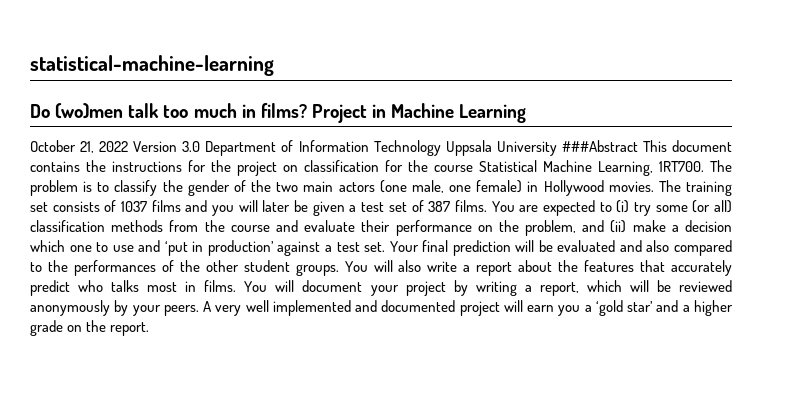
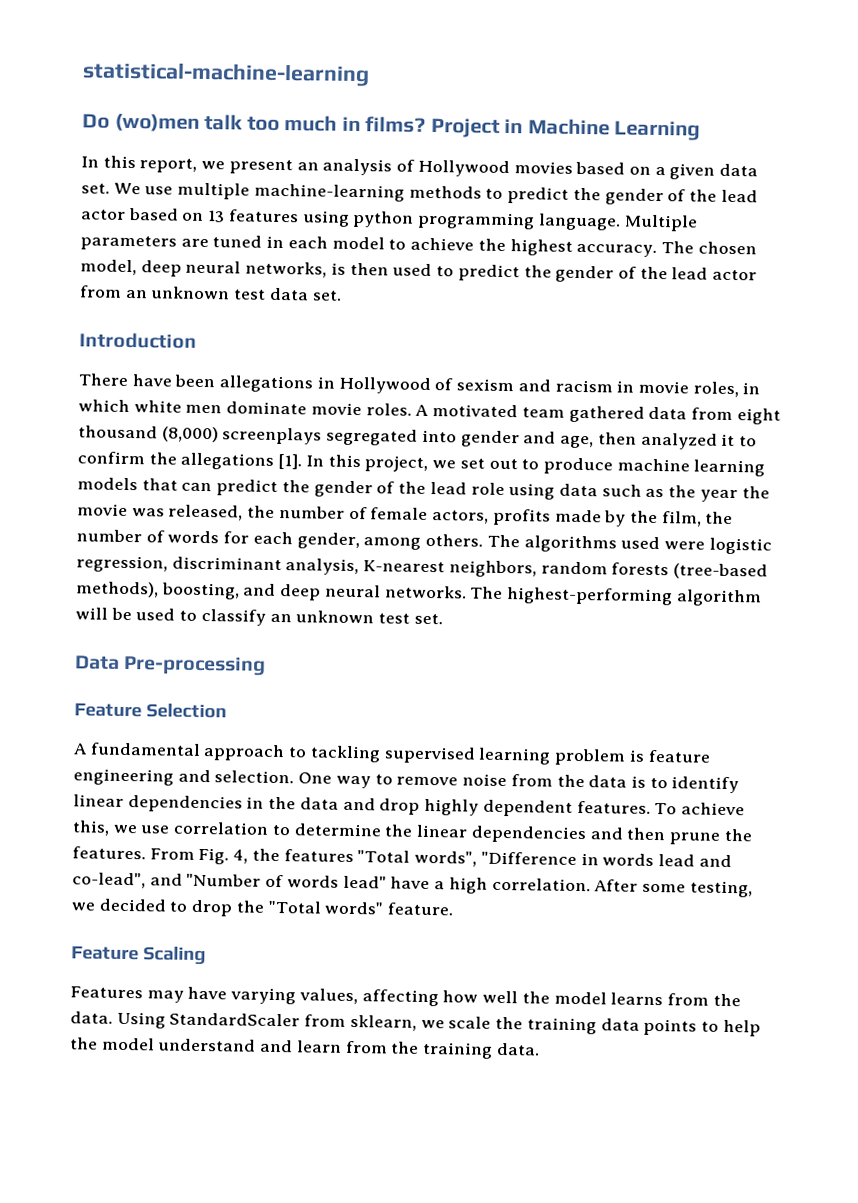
- October 21, 2022 Version 3.0 Department of Information Technology Uppsala University ###Abstract This document contains the instructions for the project on classification for the course Statistical Machine Learning, 1RT700. The problem is to classify the gender of the two main actors (one male, one female) in Hollywood movies. The training set consists of 1037 films and you will later be given a test set of 387 films. You are expected to (i) try some (or all) classification methods from the course and evaluate their performance on the problem, and (ii) make a decision which one to use and ‘put in production’ against a test set. Your final prediction will be evaluated and also compared to the performances of the other student groups. You will also write a report about the features that accurately predict who talks most in films. You will document your project by writing a report, which will be reviewed anonymously by your peers. A very well implemented and documented project will earn you a ‘gold star’ and a higher grade on the report.
+ In this report, we present an analysis of Hollywood movies based on a given data set. We use multiple machine-learning methods to predict the gender of the lead actor based on 13 features using python programming language. Multiple parameters are tuned in each model to achieve the highest accuracy. The chosen model, deep neural networks, is then used to predict the gender of the lead actor from an unknown test data set.
+ Introduction
+ There have been allegations in Hollywood of sexism and racism in movie roles, in which white men dominate movie roles. A motivated team gathered data from eight thousand (8,000) screenplays segregated into gender and age, then analyzed it to confirm the allegations [1]. In this project, we set out to produce machine learning models that can predict the gender of the lead role using data such as the year the movie was released, the number of female actors, profits made by the film, the number of words for each gender, among others. The algorithms used were logistic regression, discriminant analysis, K-nearest neighbors, random forests (tree-based methods), boosting, and deep neural networks. The highest-performing algorithm will be used to classify an unknown test set.
+ Data Pre-processing
+ Feature Selection
+ A fundamental approach to tackling supervised learning problem is feature engineering and selection. One way to remove noise from the data is to identify linear dependencies in the data and drop highly dependent features. To achieve this, we use correlation to determine the linear dependencies and then prune the features. From Fig. 4, the features "Total words", "Difference in words lead and co-lead", and "Number of words lead" have a high correlation. After some testing, we decided to drop the "Total words" feature.
+ Feature Scaling
+ Features may have varying values, affecting how well the model learns from the data. Using StandardScaler from sklearn, we scale the training data points to help the model understand and learn from the training data.

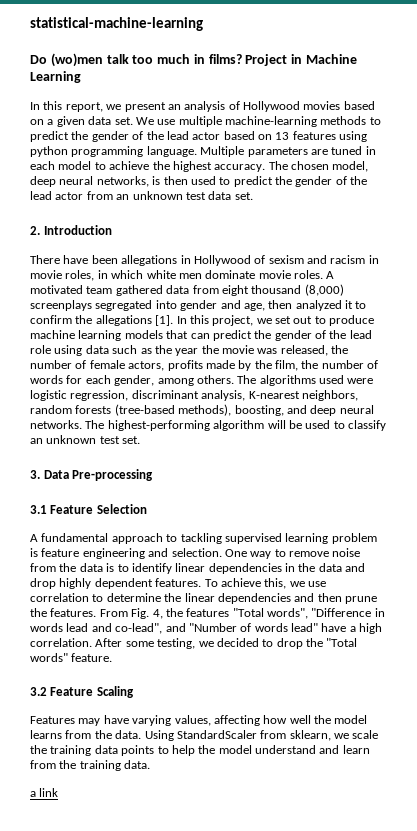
- Introduction
+ 2. Introduction
- Data Pre-processing
+ 3. Data Pre-processing
- Feature Selection
+ 3.1 Feature Selection
- Feature Scaling
+ 3.2 Feature Scaling
+ a link

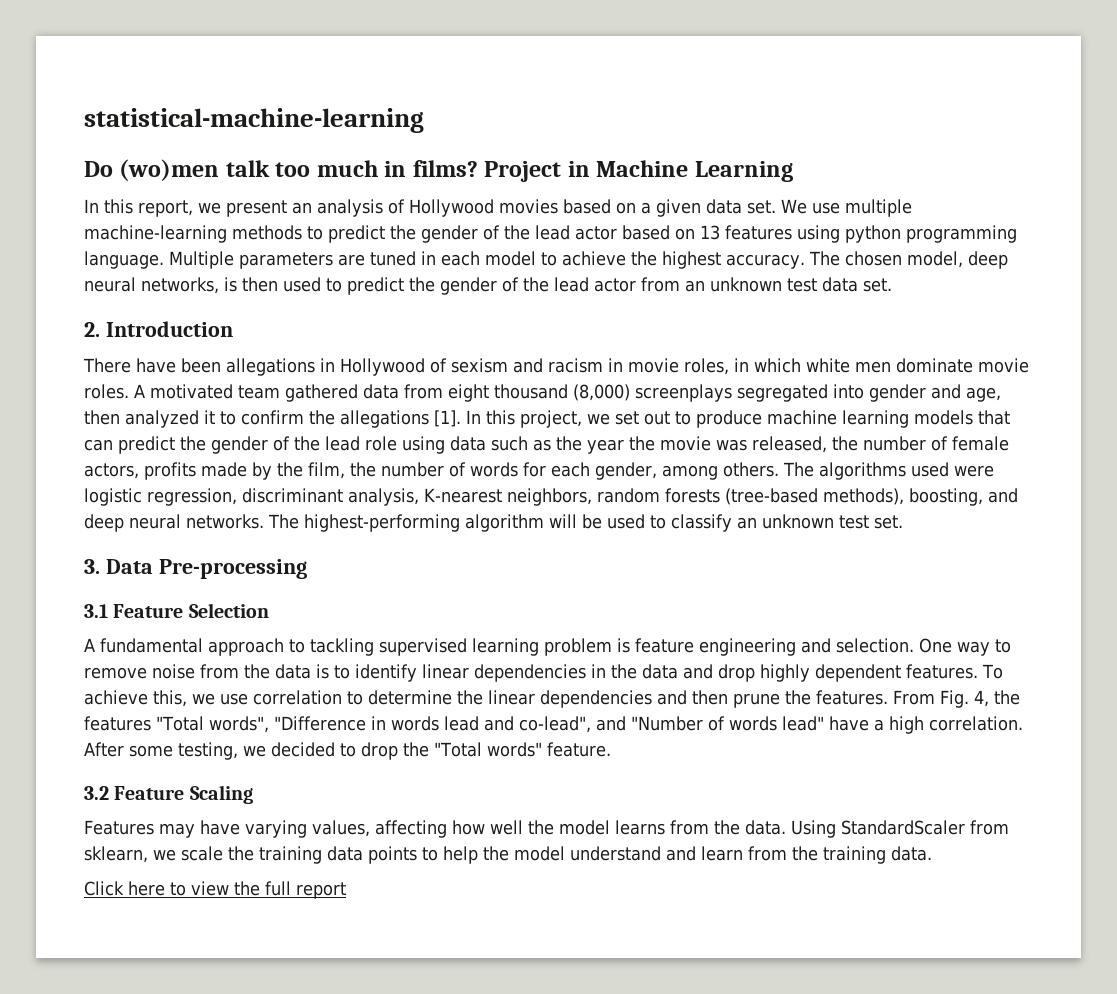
- a link
+ Click here to view the full report

